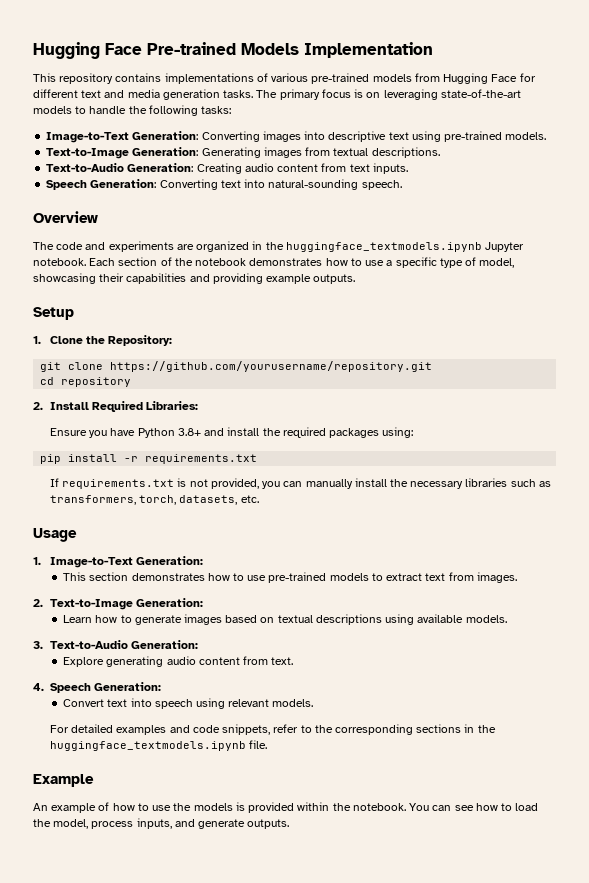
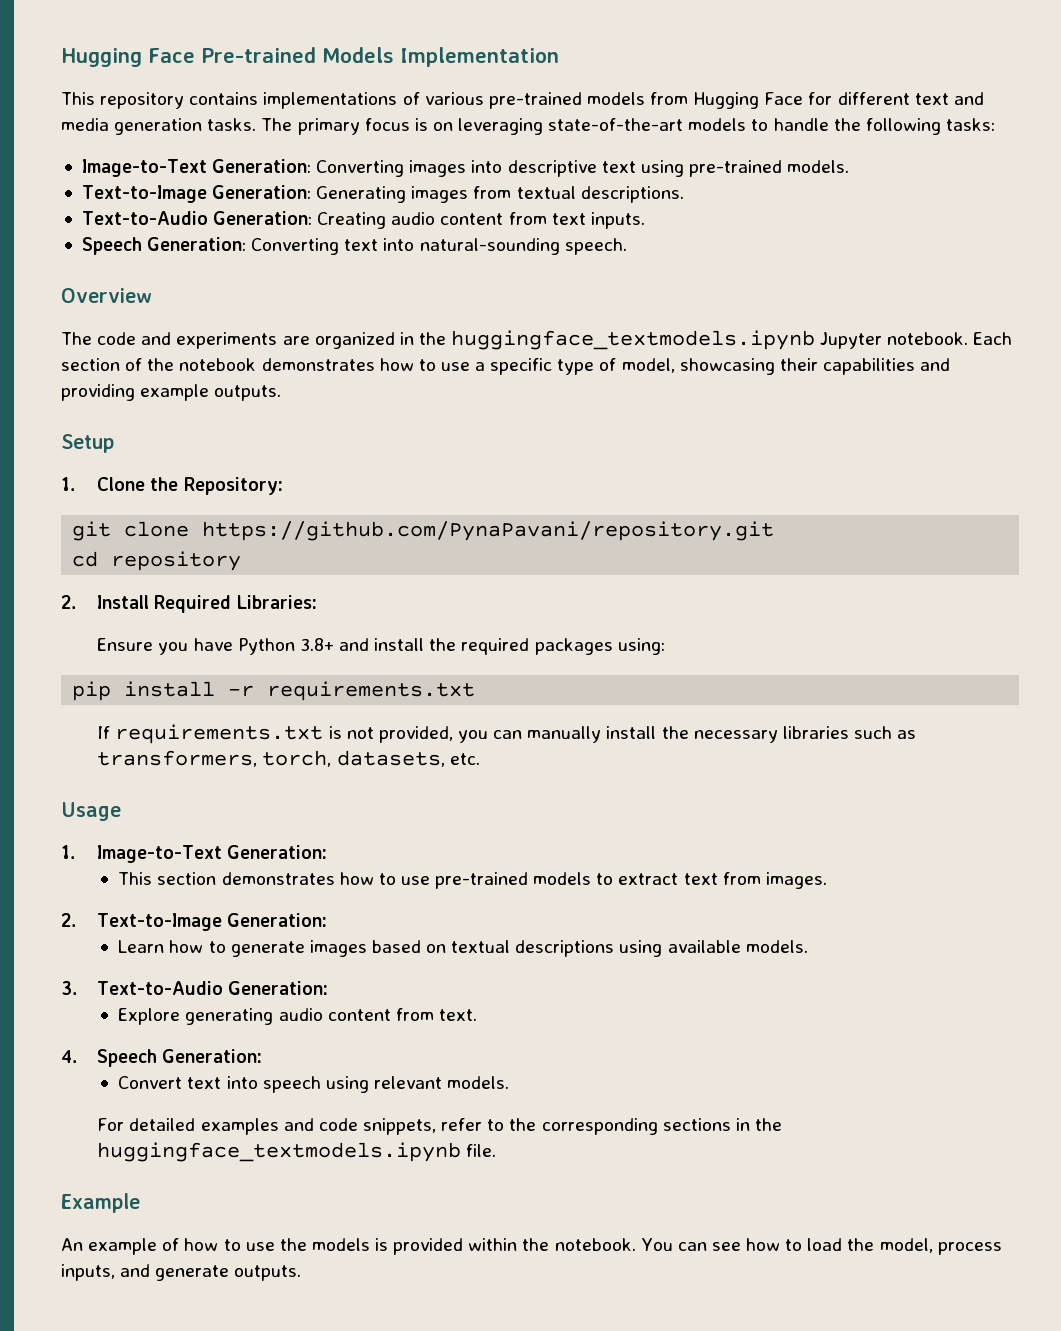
- git clone https://github.com/yourusername/repository.git
+ git clone https://github.com/PynaPavani/repository.git

